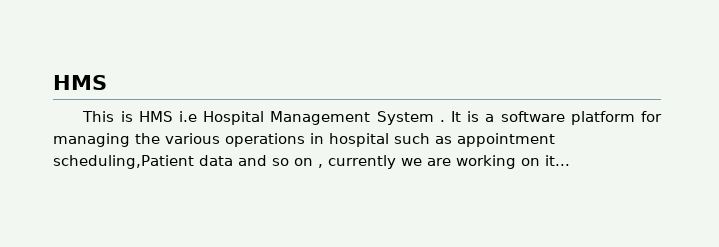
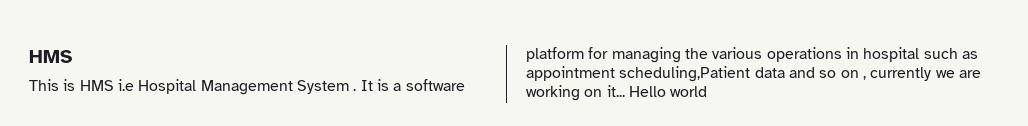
+ Hello world

